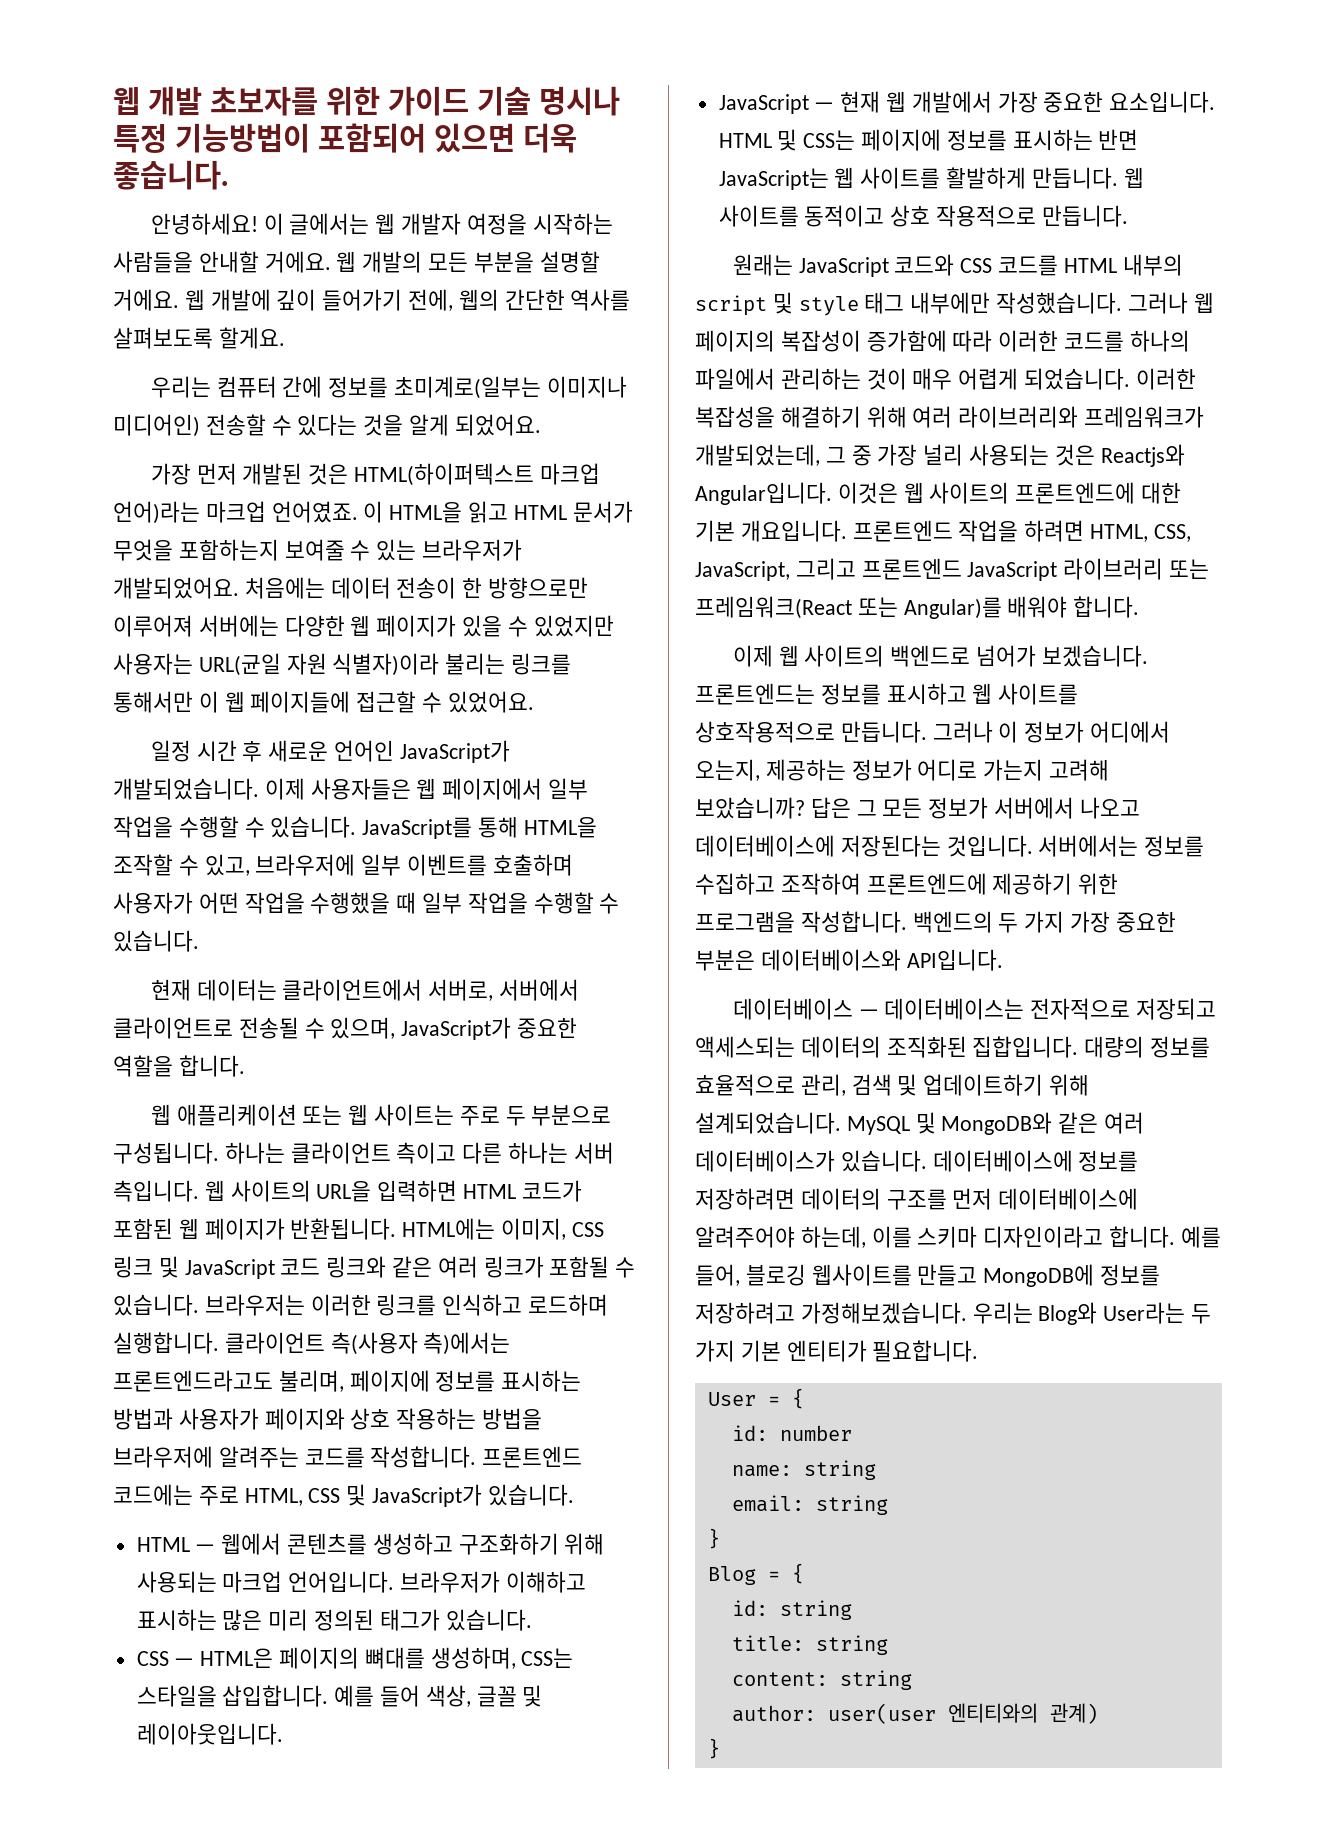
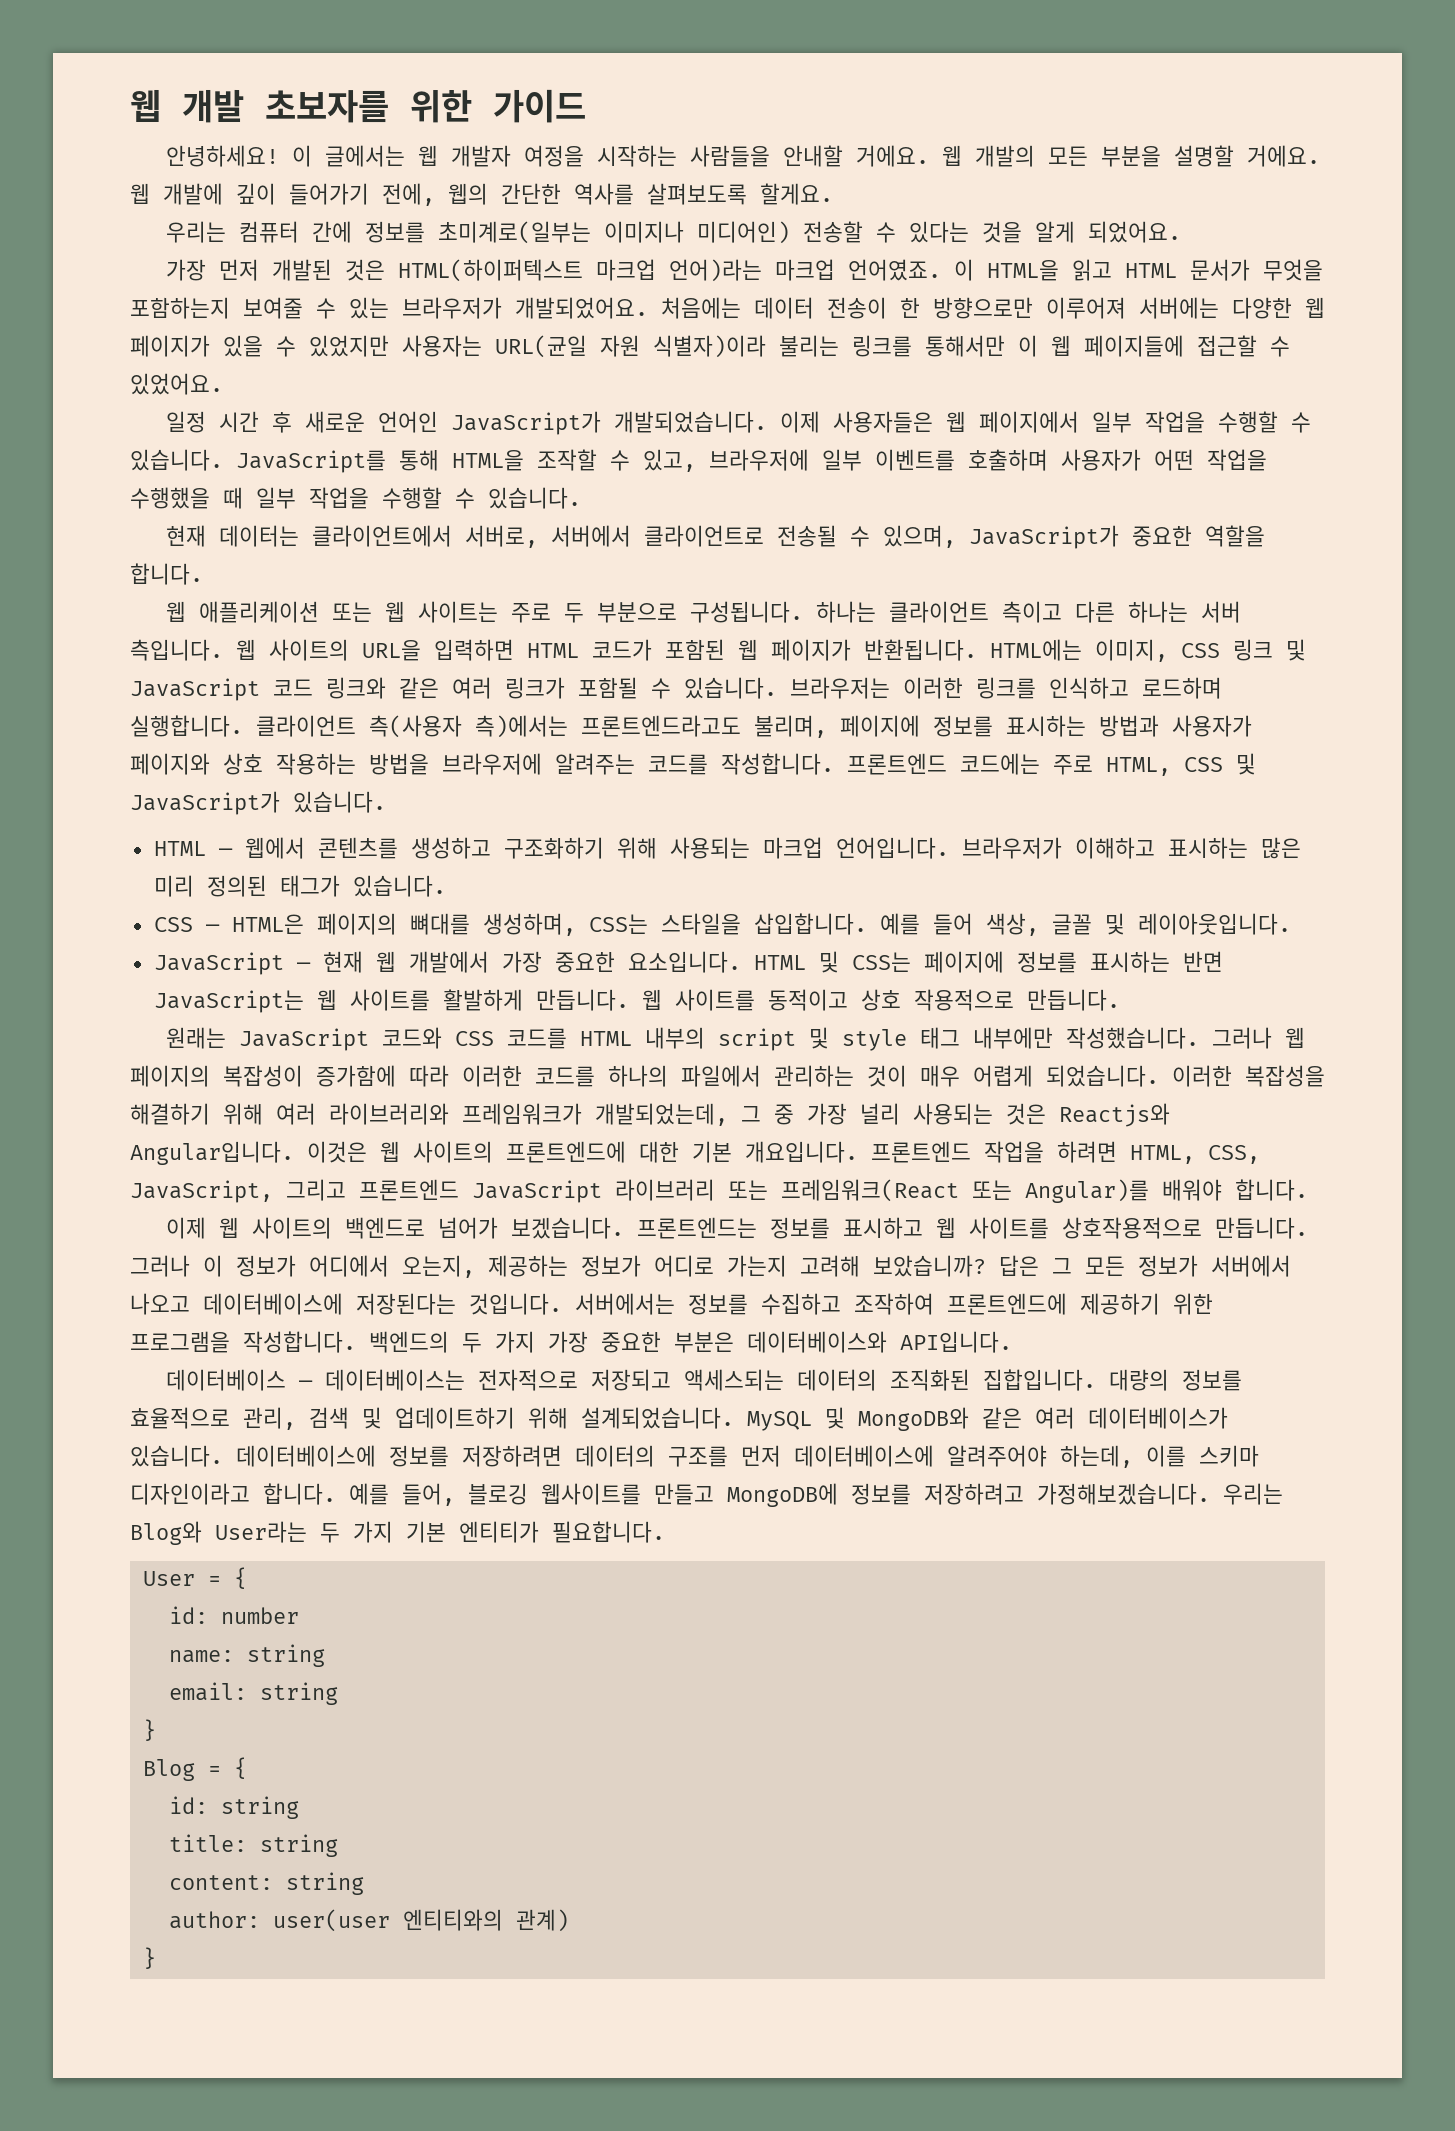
- 웹 개발 초보자를 위한 가이드 기술 명시나 특정 기능방법이 포함되어 있으면 더욱 좋습니다.
+ 웹 개발 초보자를 위한 가이드

